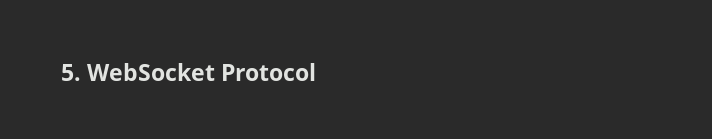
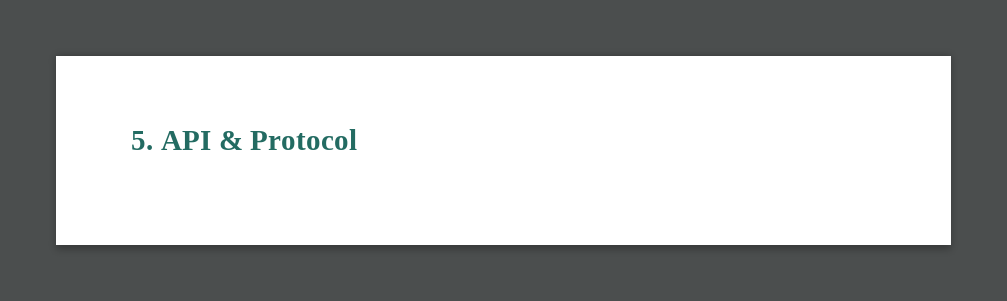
- 5. WebSocket Protocol
+ 5. API & Protocol

